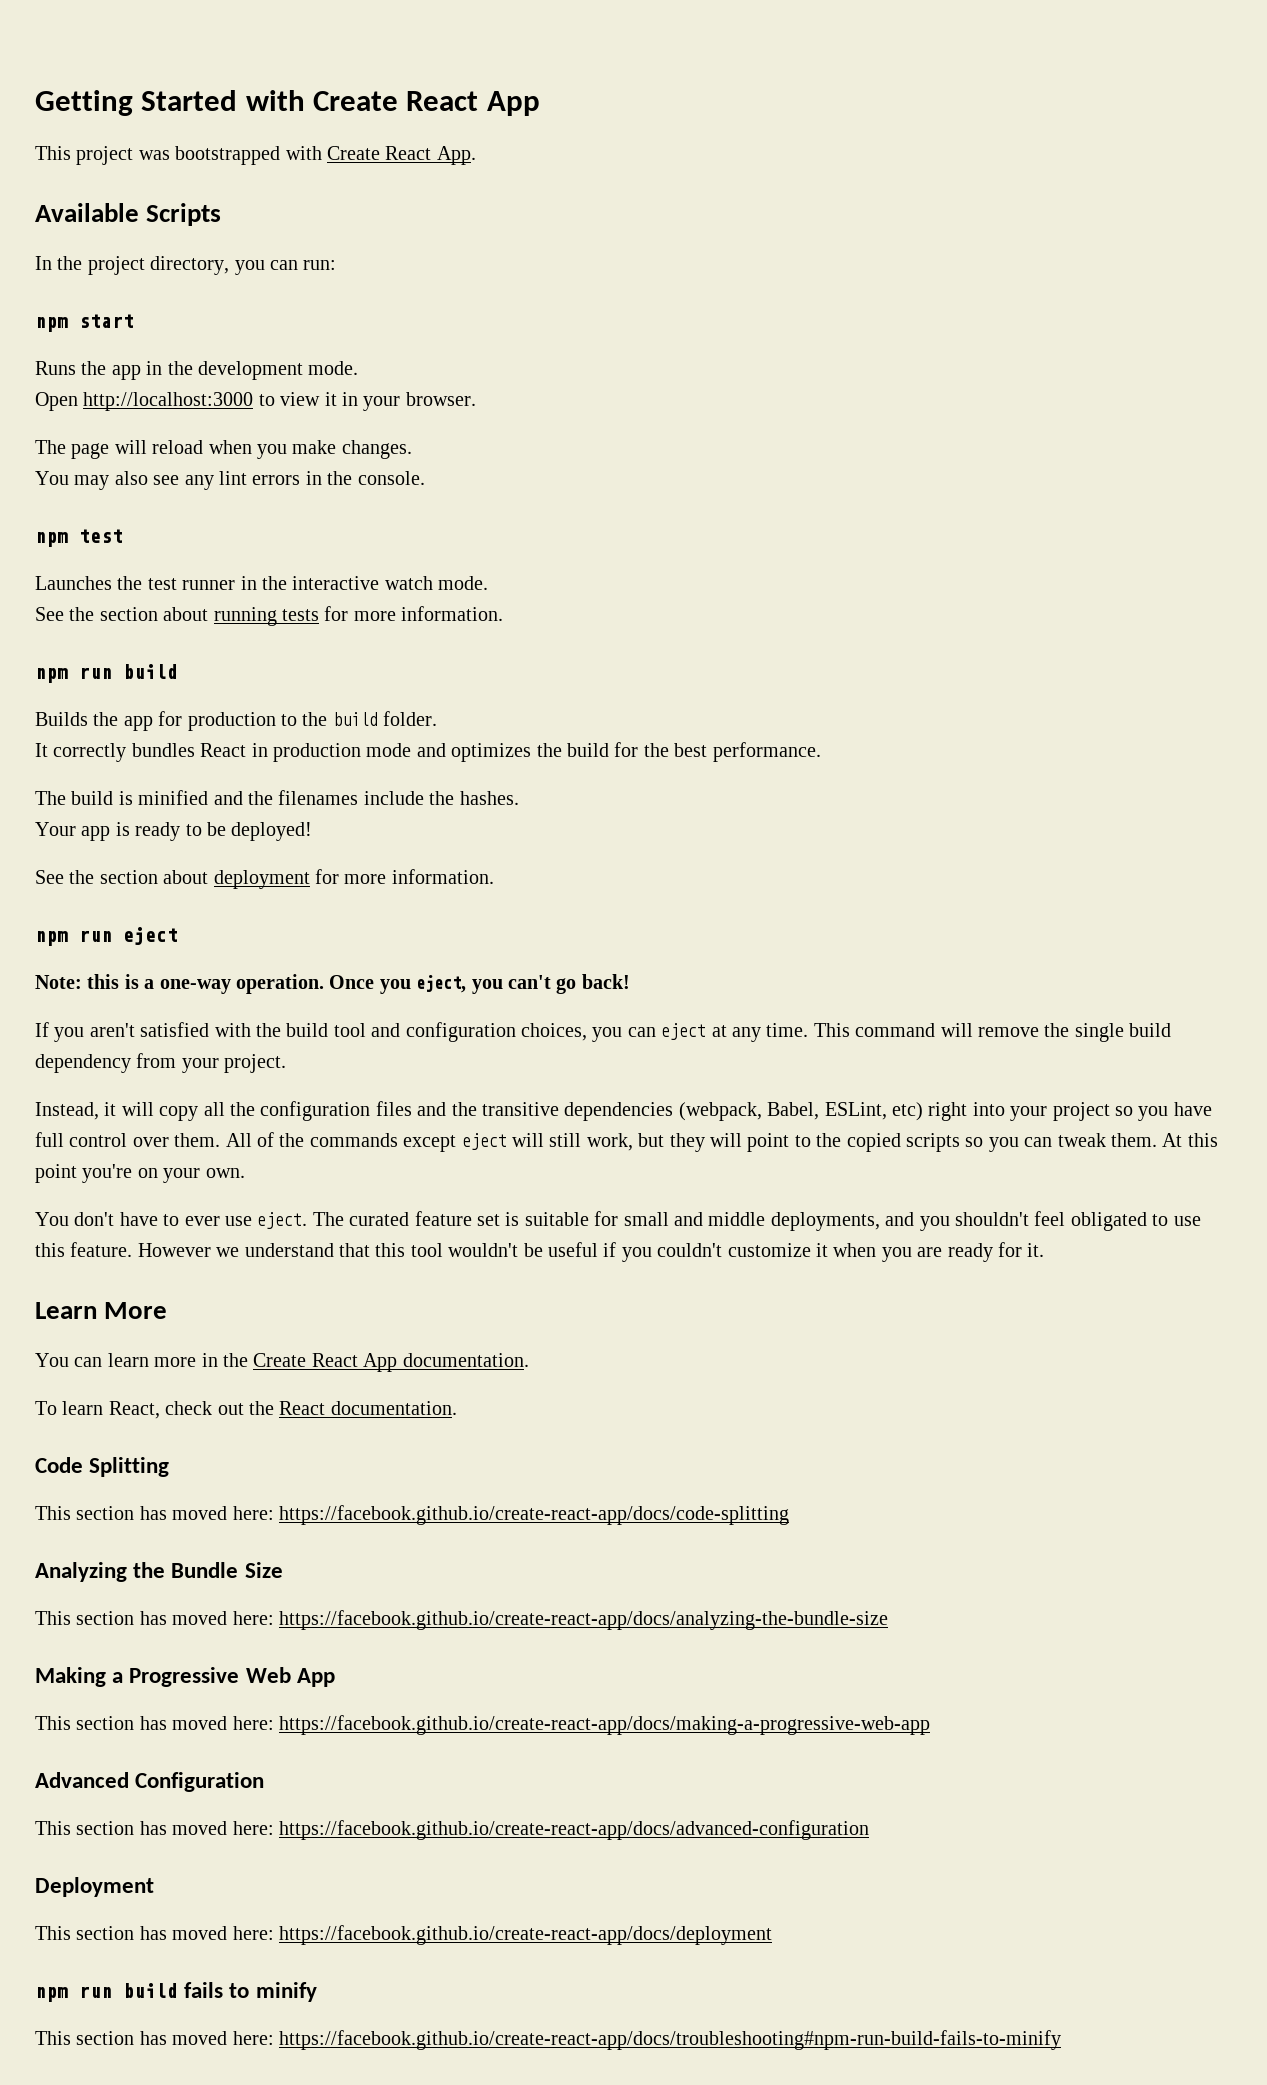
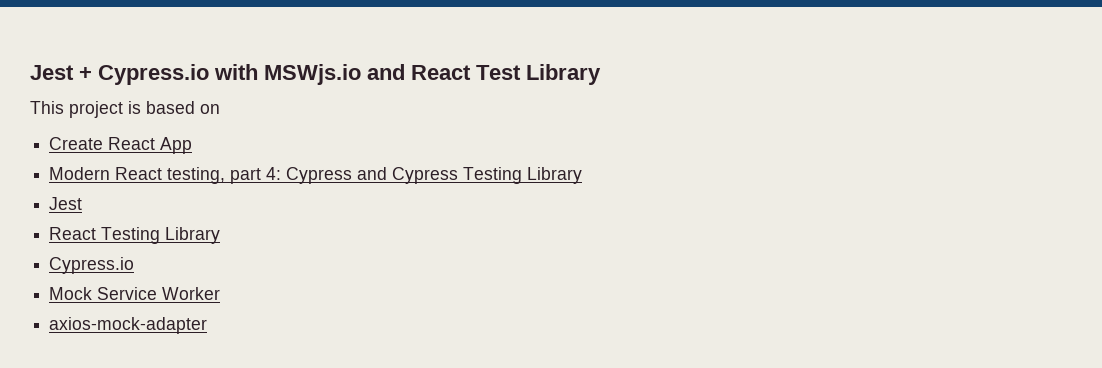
- Getting Started with Create React App
- This project was bootstrapped with Create React App.
- Available Scripts
- In the project directory, you can run:
- npm start
- Runs the app in the development mode.
- Open http://localhost:3000 to view it in your browser.
- The page will reload when you make changes.
- You may also see any lint errors in the console.
- npm test
- Launches the test runner in the interactive watch mode.
- See the section about running tests for more information.
- npm run build
- Builds the app for production to the build folder.
- It correctly bundles React in production mode and optimizes the build for the best performance.
- The build is minified and the filenames include the hashes.
- Your app is ready to be deployed!
- See the section about deployment for more information.
- npm run eject
- Note: this is a one-way operation. Once you eject, you can't go back!
- If you aren't satisfied with the build tool and configuration choices, you can eject at any time. This command will remove the single build dependency from your project.
- Instead, it will copy all the configuration files and the transitive dependencies (webpack, Babel, ESLint, etc) right into your project so you have full control over them. All of the commands except eject will still work, but they will point to the copied scripts so you can tweak them. At this point you're on your own.
- You don't have to ever use eject. The curated feature set is suitable for small and middle deployments, and you shouldn't feel obligated to use this feature. However we understand that this tool wouldn't be useful if you couldn't customize it when you are ready for it.
- Learn More
- You can learn more in the Create React App documentation.
- To learn React, check out the React documentation.
- Code Splitting
- This section has moved here: https://facebook.github.io/create-react-app/docs/code-splitting
- Analyzing the Bundle Size
- This section has moved here: https://facebook.github.io/create-react-app/docs/analyzing-the-bundle-size
- Making a Progressive Web App
- This section has moved here: https://facebook.github.io/create-react-app/docs/making-a-progressive-web-app
- Advanced Configuration
- This section has moved here: https://facebook.github.io/create-react-app/docs/advanced-configuration
- Deployment
- This section has moved here: https://facebook.github.io/create-react-app/docs/deployment
- npm run build fails to minify
- This section has moved here: https://facebook.github.io/create-react-app/docs/troubleshooting#npm-run-build-fails-to-minify
+ Jest + Cypress.io with MSWjs.io and React Test Library
+ This project is based on
+ Create React App
+ Modern React testing, part 4: Cypress and Cypress Testing Library
+ Jest
+ React Testing Library
+ Cypress.io
+ Mock Service Worker
+ axios-mock-adapter

